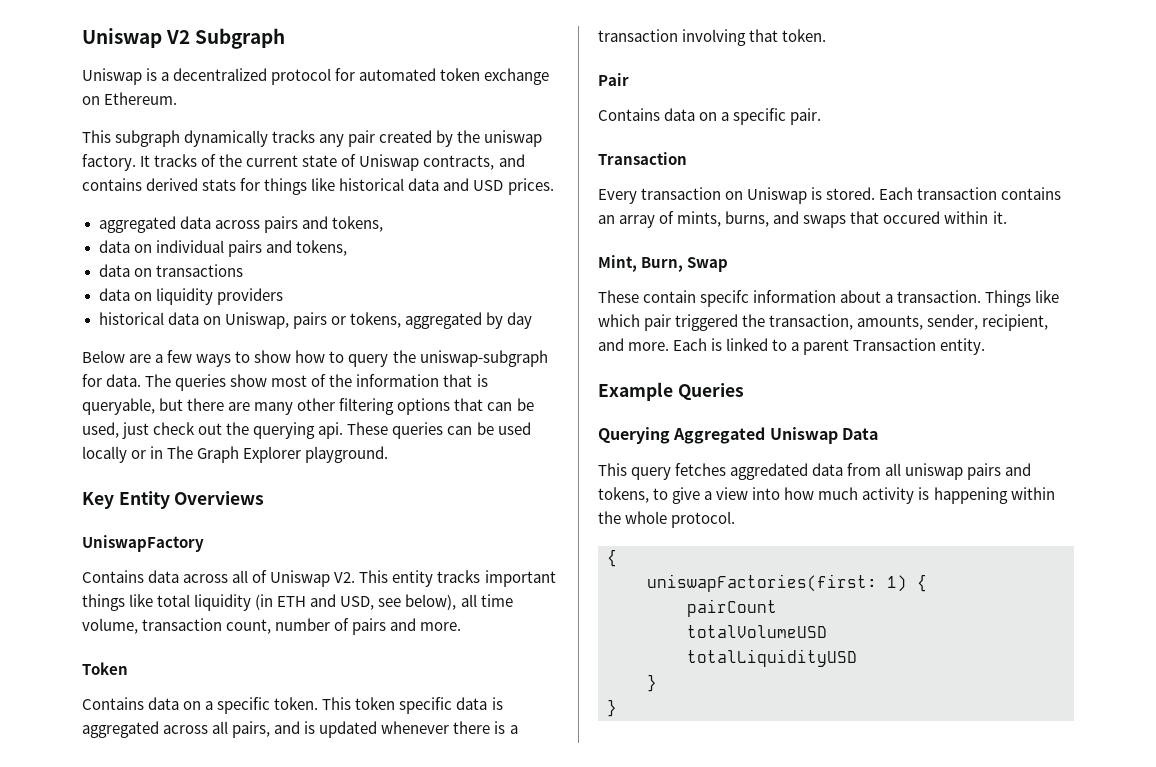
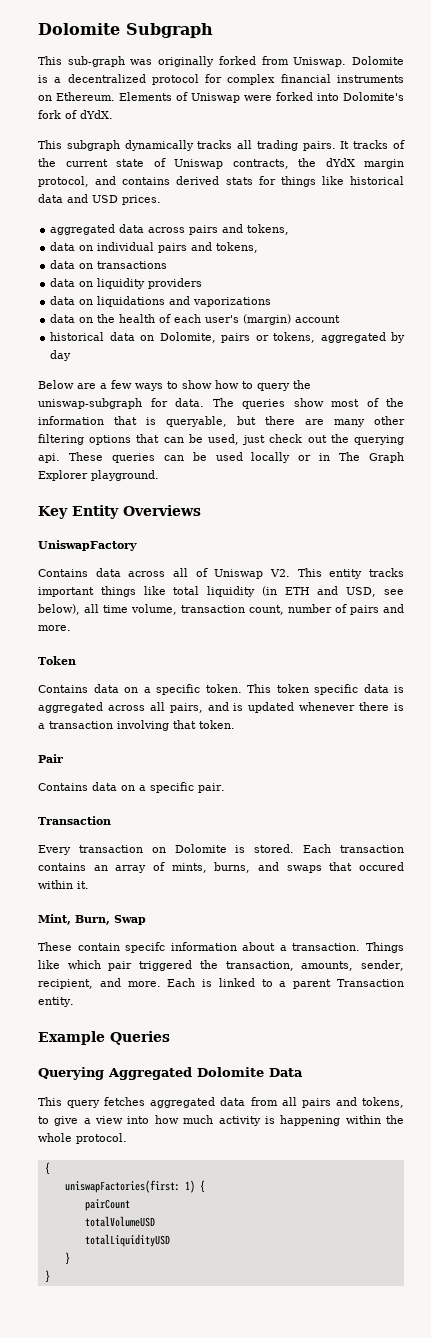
- Uniswap V2 Subgraph
+ Dolomite Subgraph
- Uniswap is a decentralized protocol for automated token exchange on Ethereum.
- This subgraph dynamically tracks any pair created by the uniswap factory.
+ This sub-graph was originally forked from Uniswap. Dolomite is a decentralized protocol for complex financial instruments on Ethereum. Elements of Uniswap were forked into Dolomite's fork of dYdX.
+ This subgraph dynamically tracks all trading pairs.
- It tracks of the current state of Uniswap contracts, and contains derived stats for things like historical data and USD prices.
+ It tracks of the current state of Uniswap contracts, the dYdX margin protocol, and contains derived stats for things like historical data and USD prices.
+ data on liquidations and vaporizations
+ data on the health of each user's (margin) account
- historical data on Uniswap, pairs or tokens, aggregated by day
+ historical data on Dolomite, pairs or tokens, aggregated by day
- Every transaction on Uniswap is stored.
+ Every transaction on Dolomite is stored.
- Querying Aggregated Uniswap Data
+ Querying Aggregated Dolomite Data
- This query fetches aggredated data from all uniswap pairs and tokens, to give a view into how much activity is happening within the whole protocol.
+ This query fetches aggregated data from all pairs and tokens, to give a view into how much activity is happening within the whole protocol.

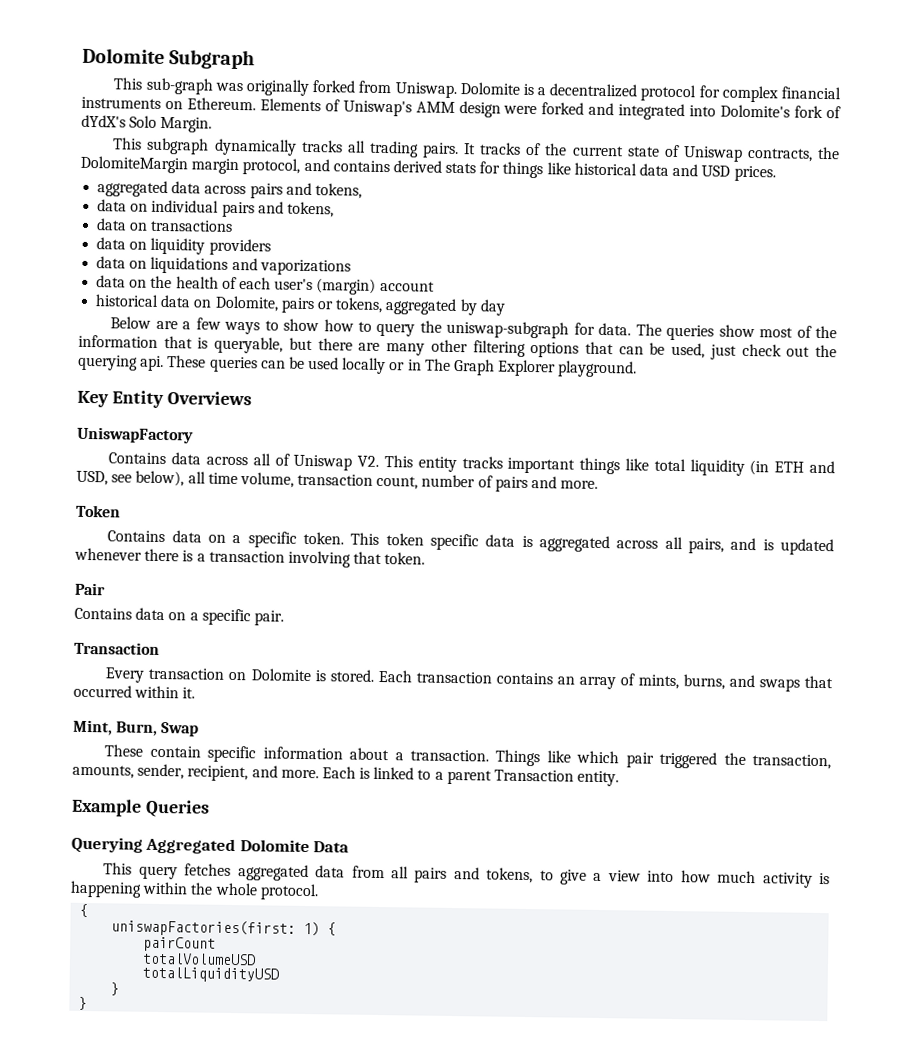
- Elements of Uniswap were forked into Dolomite's fork of dYdX.
+ Elements of Uniswap's AMM design were forked and integrated into Dolomite's fork of dYdX's Solo Margin.
- It tracks of the current state of Uniswap contracts, the dYdX margin protocol, and contains derived stats for things like historical data and USD prices.
+ It tracks of the current state of Uniswap contracts, the DolomiteMargin margin protocol, and contains derived stats for things like historical data and USD prices.
- Each transaction contains an array of mints, burns, and swaps that occured within it.
+ Each transaction contains an array of mints, burns, and swaps that occurred within it.
- These contain specifc information about a transaction.
+ These contain specific information about a transaction.

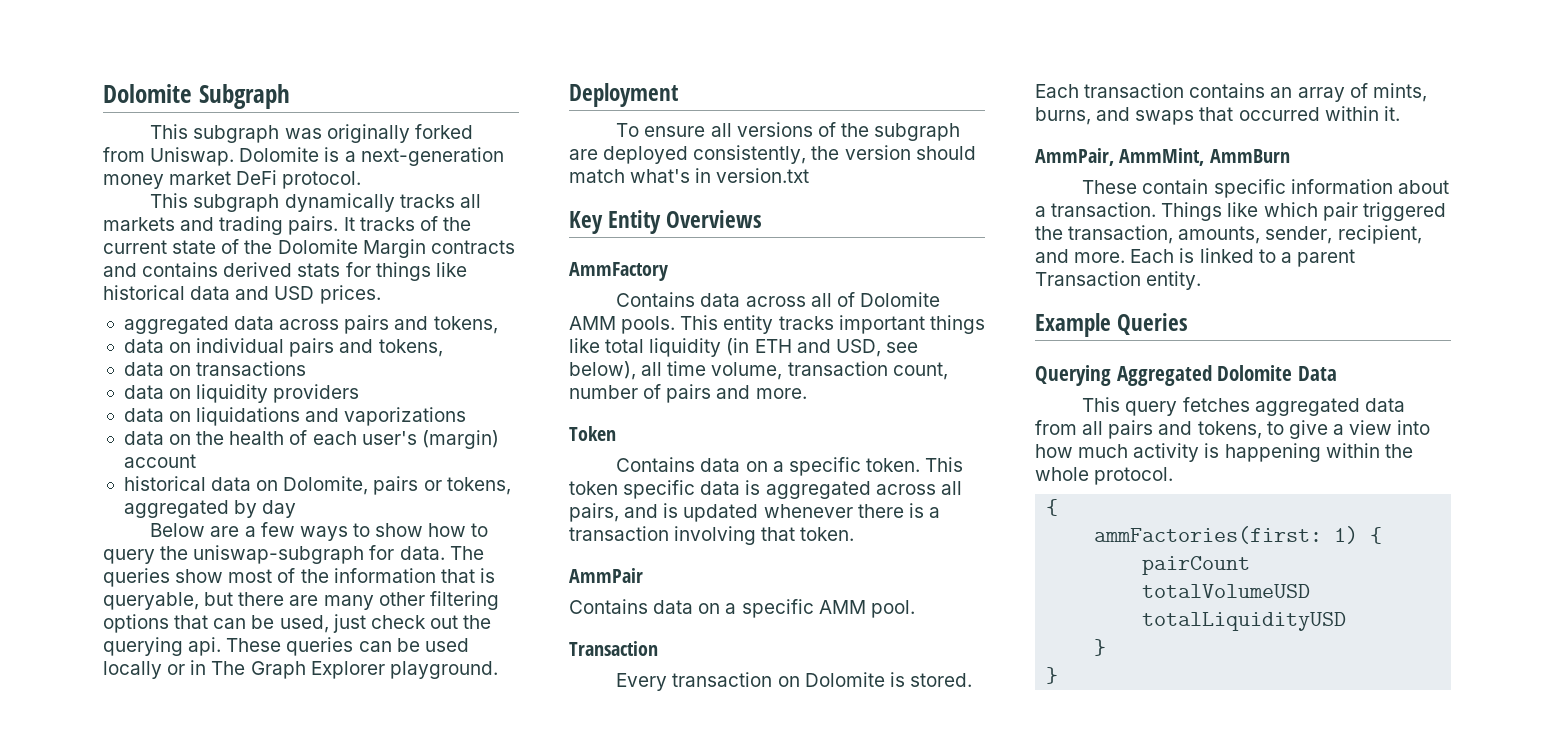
- This sub-graph was originally forked from Uniswap.
+ This subgraph was originally forked from Uniswap.
- Dolomite is a decentralized protocol for complex financial instruments on Ethereum. Elements of Uniswap's AMM design were forked and integrated into Dolomite's fork of dYdX's Solo Margin.
+ Dolomite is a next-generation money market DeFi protocol.
- This subgraph dynamically tracks all trading pairs.
+ This subgraph dynamically tracks all markets and trading pairs.
- It tracks of the current state of Uniswap contracts, the DolomiteMargin margin protocol, and contains derived stats for things like historical data and USD prices.
+ It tracks of the current state of the Dolomite Margin contracts and contains derived stats for things like historical data and USD prices.
+ Deployment
+ To ensure all versions of the subgraph are deployed consistently, the version should match what's in version.txt
- UniswapFactory
+ AmmFactory
- Contains data across all of Uniswap V2. This entity tracks important things like total liquidity (in ETH and USD, see below), all time volume, transaction count, number of pairs and more.
+ Contains data across all of Dolomite AMM pools. This entity tracks important things like total liquidity (in ETH and USD, see below), all time volume, transaction count, number of pairs and more.
- Pair
- Contains data on a specific pair.
+ AmmPair
+ Contains data on a specific AMM pool.
- Mint, Burn, Swap
+ AmmPair, AmmMint, AmmBurn
- uniswapFactories(first: 1) {
+ ammFactories(first: 1) {

